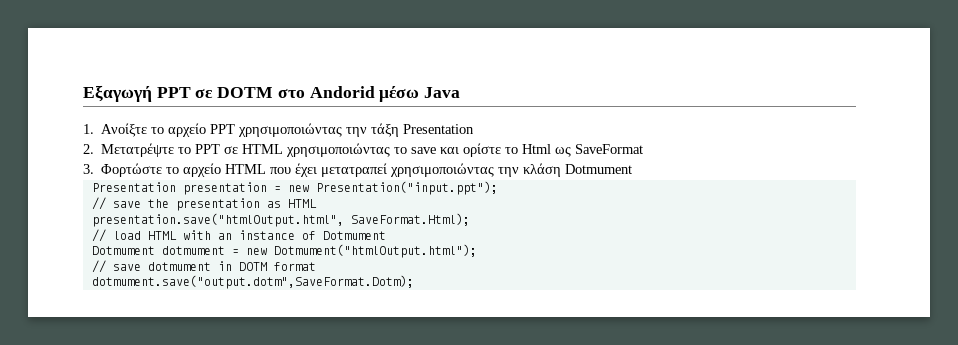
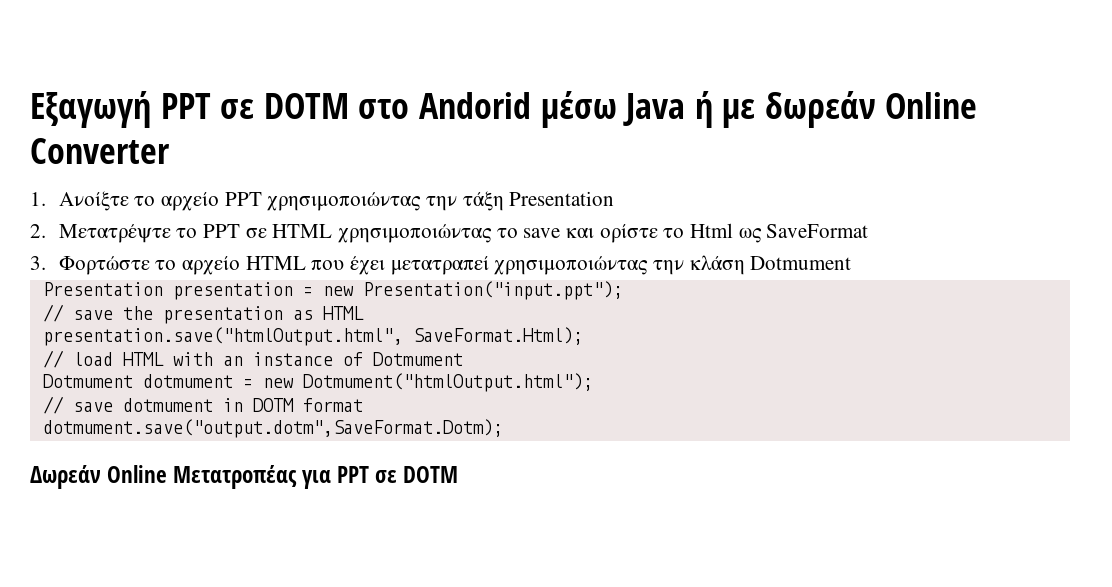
- Εξαγωγή PPT σε DOTM στο Andorid μέσω Java
+ Εξαγωγή PPT σε DOTM στο Andorid μέσω Java ή με δωρεάν Online Converter
+ Δωρεάν Online Μετατροπέας για PPT σε DOTM

